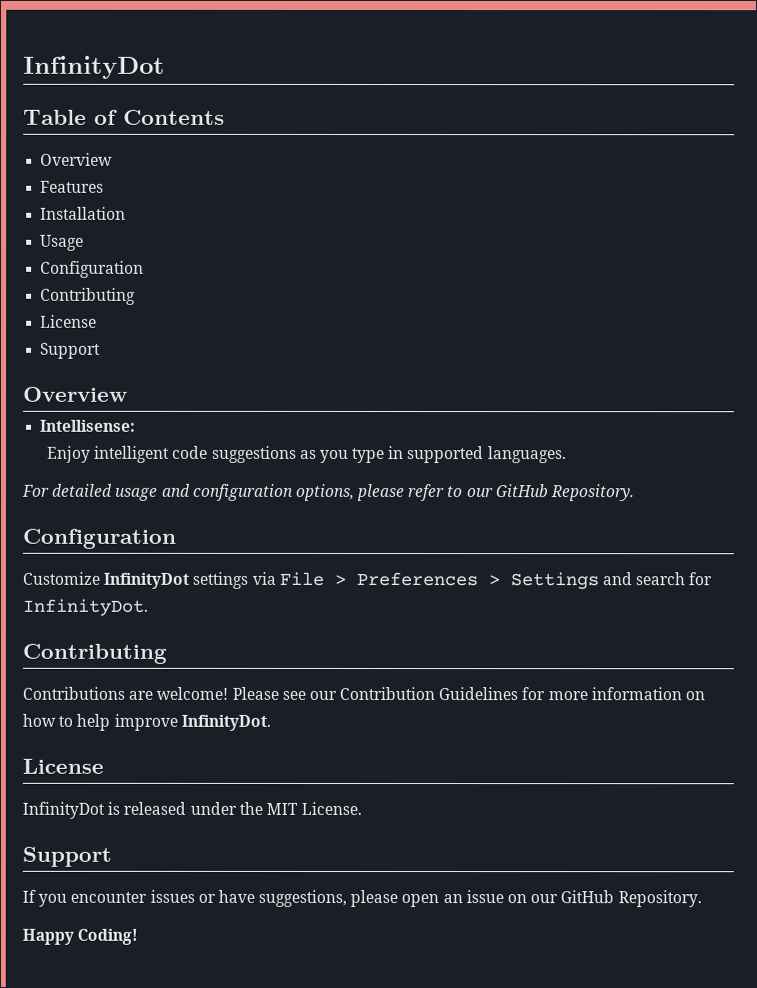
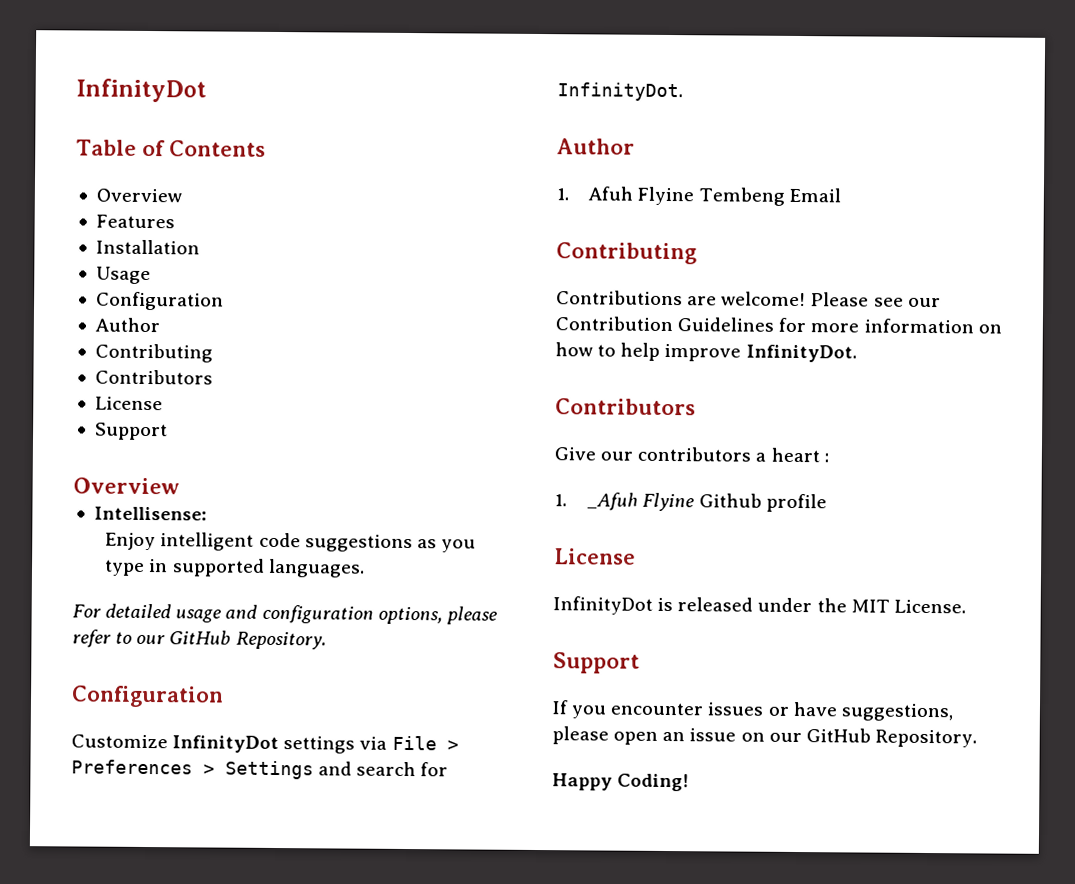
  Usage
  Configuration
+ Author
  Contributing
+ Contributors
  Customize InfinityDot settings via File > Preferences > Settings and search for InfinityDot.
+ Author
+ 1. Afuh Flyine Tembeng Email
  Please see our Contribution Guidelines for more information on how to help improve InfinityDot.
+ Contributors
+ Give our contributors a heart :
+ 1. _Afuh Flyine Github profile

